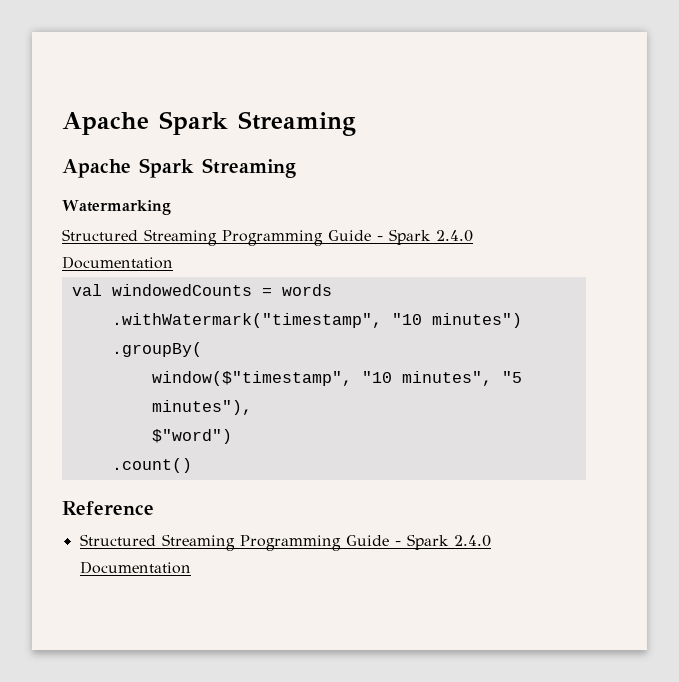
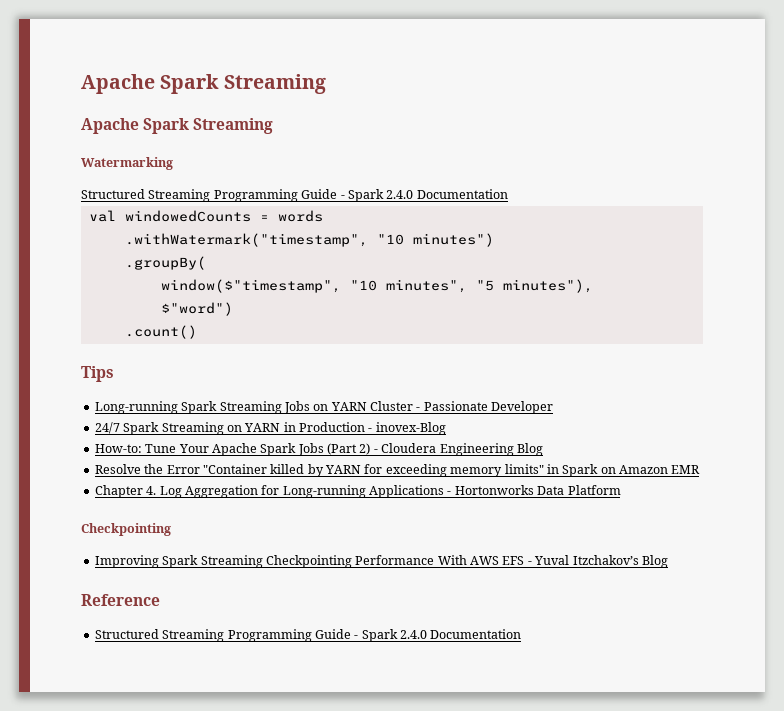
+ Tips
+ Long-running Spark Streaming Jobs on YARN Cluster - Passionate Developer
+ 24/7 Spark Streaming on YARN in Production - inovex-Blog
+ How-to: Tune Your Apache Spark Jobs (Part 2) - Cloudera Engineering Blog
+ Resolve the Error "Container killed by YARN for exceeding memory limits" in Spark on Amazon EMR
+ Chapter 4. Log Aggregation for Long-running Applications - Hortonworks Data Platform
+ Checkpointing
+ Improving Spark Streaming Checkpointing Performance With AWS EFS - Yuval Itzchakov’s Blog

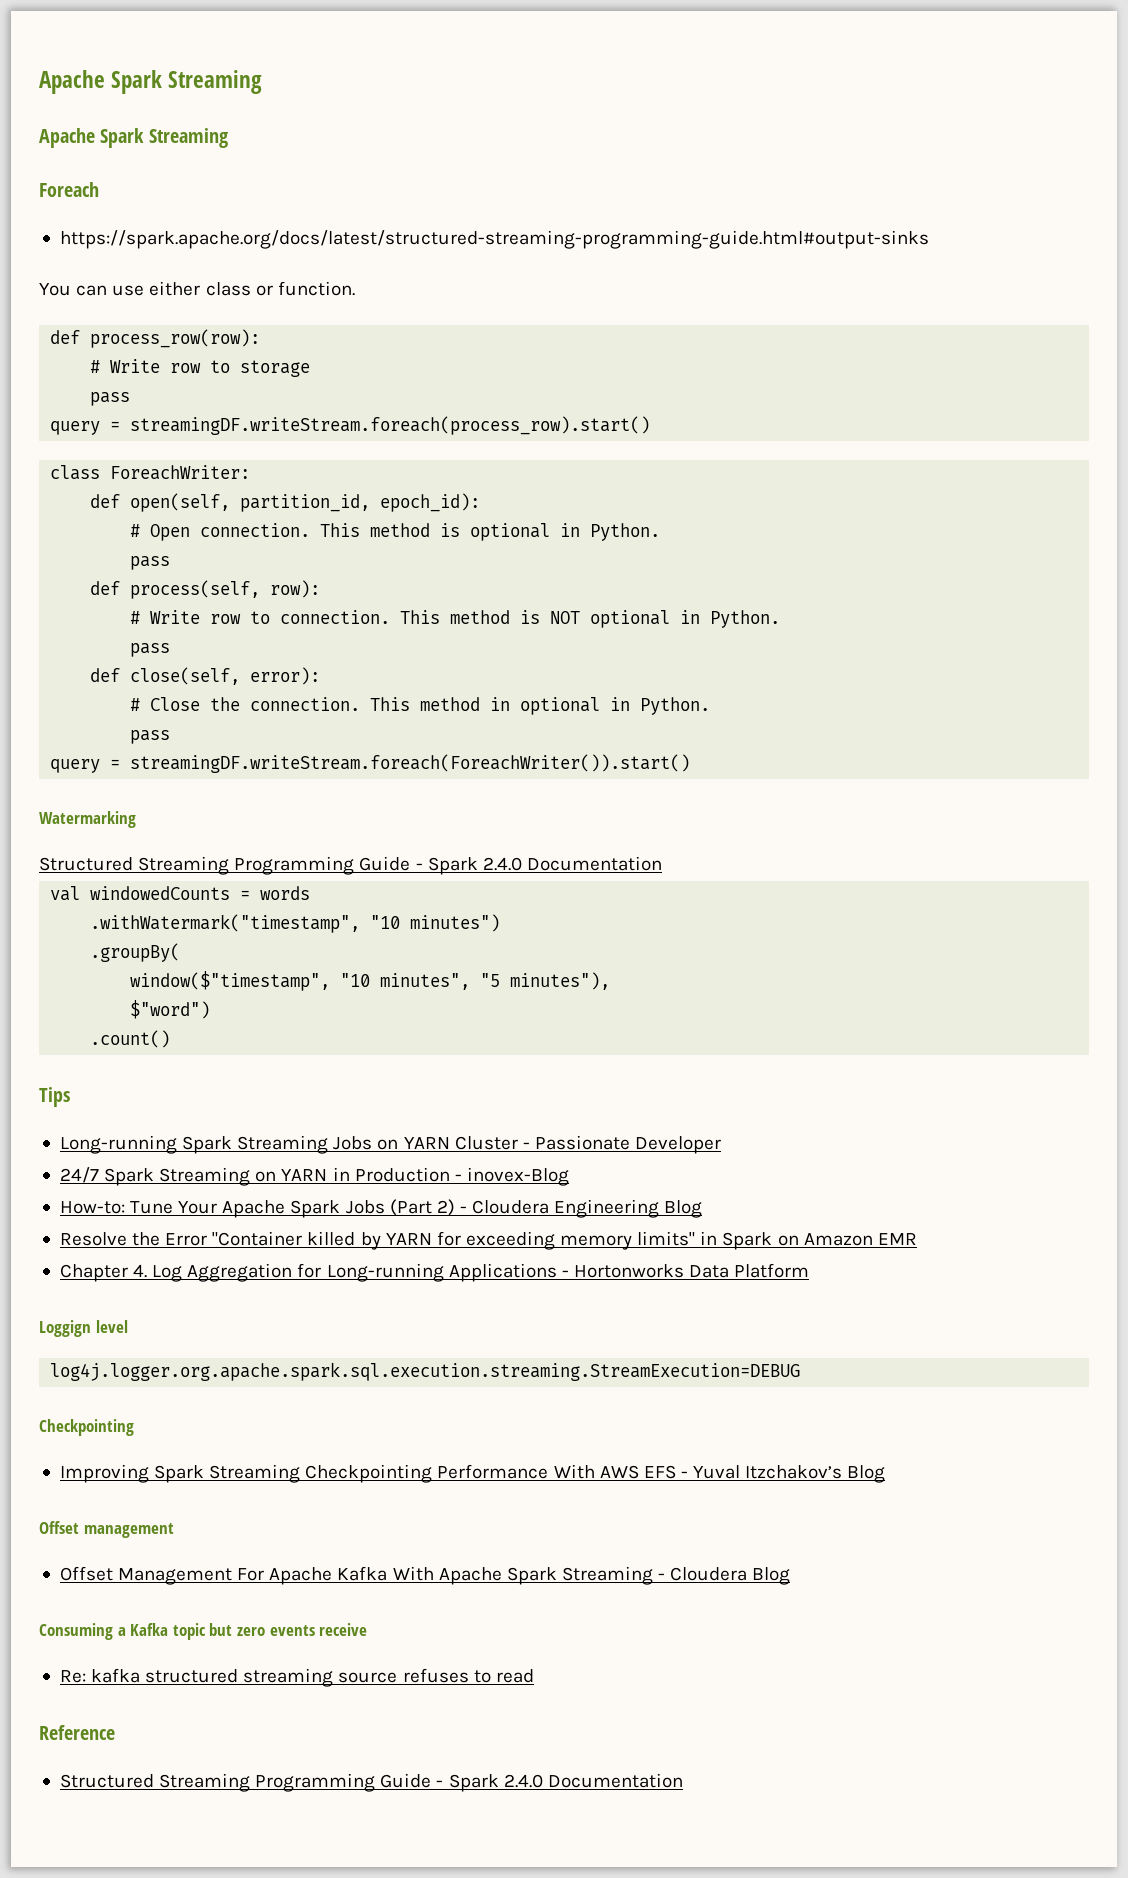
+ Foreach
+ https://spark.apache.org/docs/latest/structured-streaming-programming-guide.html#output-sinks
+ You can use either class or function.
+ def process_row(row):
+ # Write row to storage
+ pass
+ query = streamingDF.writeStream.foreach(process_row).start()
+ class ForeachWriter:
+ def open(self, partition_id, epoch_id):
+ # Open connection. This method is optional in Python.
+ pass
+ def process(self, row):
+ # Write row to connection. This method is NOT optional in Python.
+ pass
+ def close(self, error):
+ # Close the connection. This method in optional in Python.
+ pass
+ query = streamingDF.writeStream.foreach(ForeachWriter()).start()
+ Loggign level
+ log4j.logger.org.apache.spark.sql.execution.streaming.StreamExecution=DEBUG
+ Offset management
+ Offset Management For Apache Kafka With Apache Spark Streaming - Cloudera Blog
+ Consuming a Kafka topic but zero events receive
+ Re: kafka structured streaming source refuses to read

